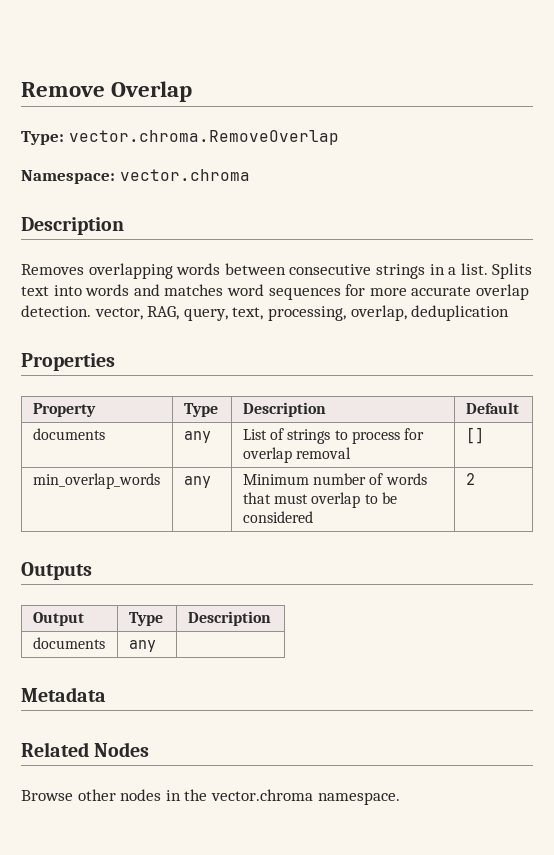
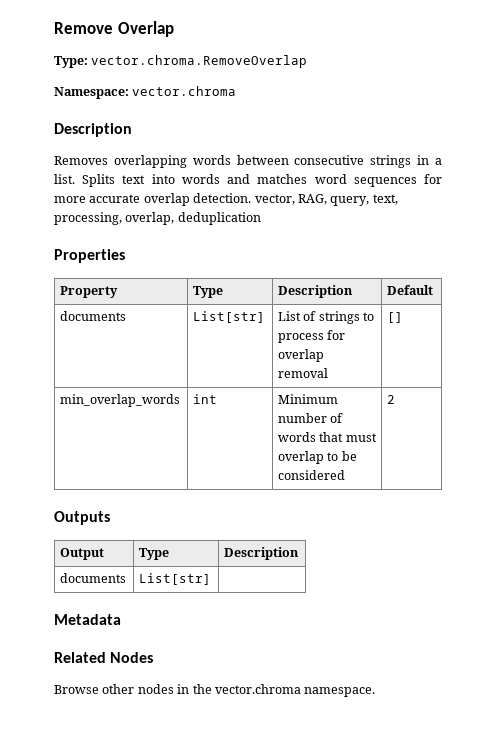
- documents | any | List of strings to process for overlap removal | []
+ documents | List[str] | List of strings to process for overlap removal | []
- min_overlap_words | any | Minimum number of words that must overlap to be considered | 2
+ min_overlap_words | int | Minimum number of words that must overlap to be considered | 2
  Output | Type | Description
- documents | any |
+ documents | List[str] |

